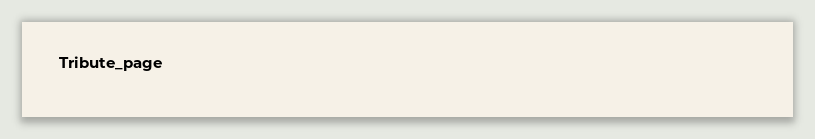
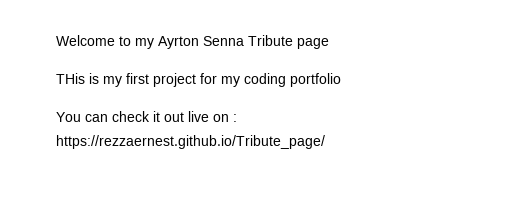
- Tribute_page
+ Welcome to my Ayrton Senna Tribute page
+ THis is my first project for my coding portfolio
+ You can check it out live on : https://rezzaernest.github.io/Tribute_page/

